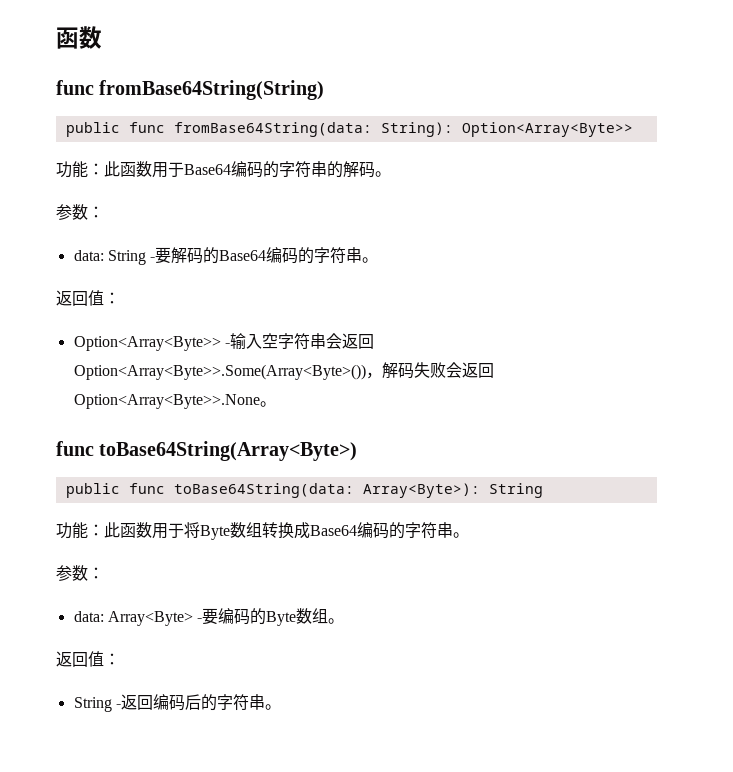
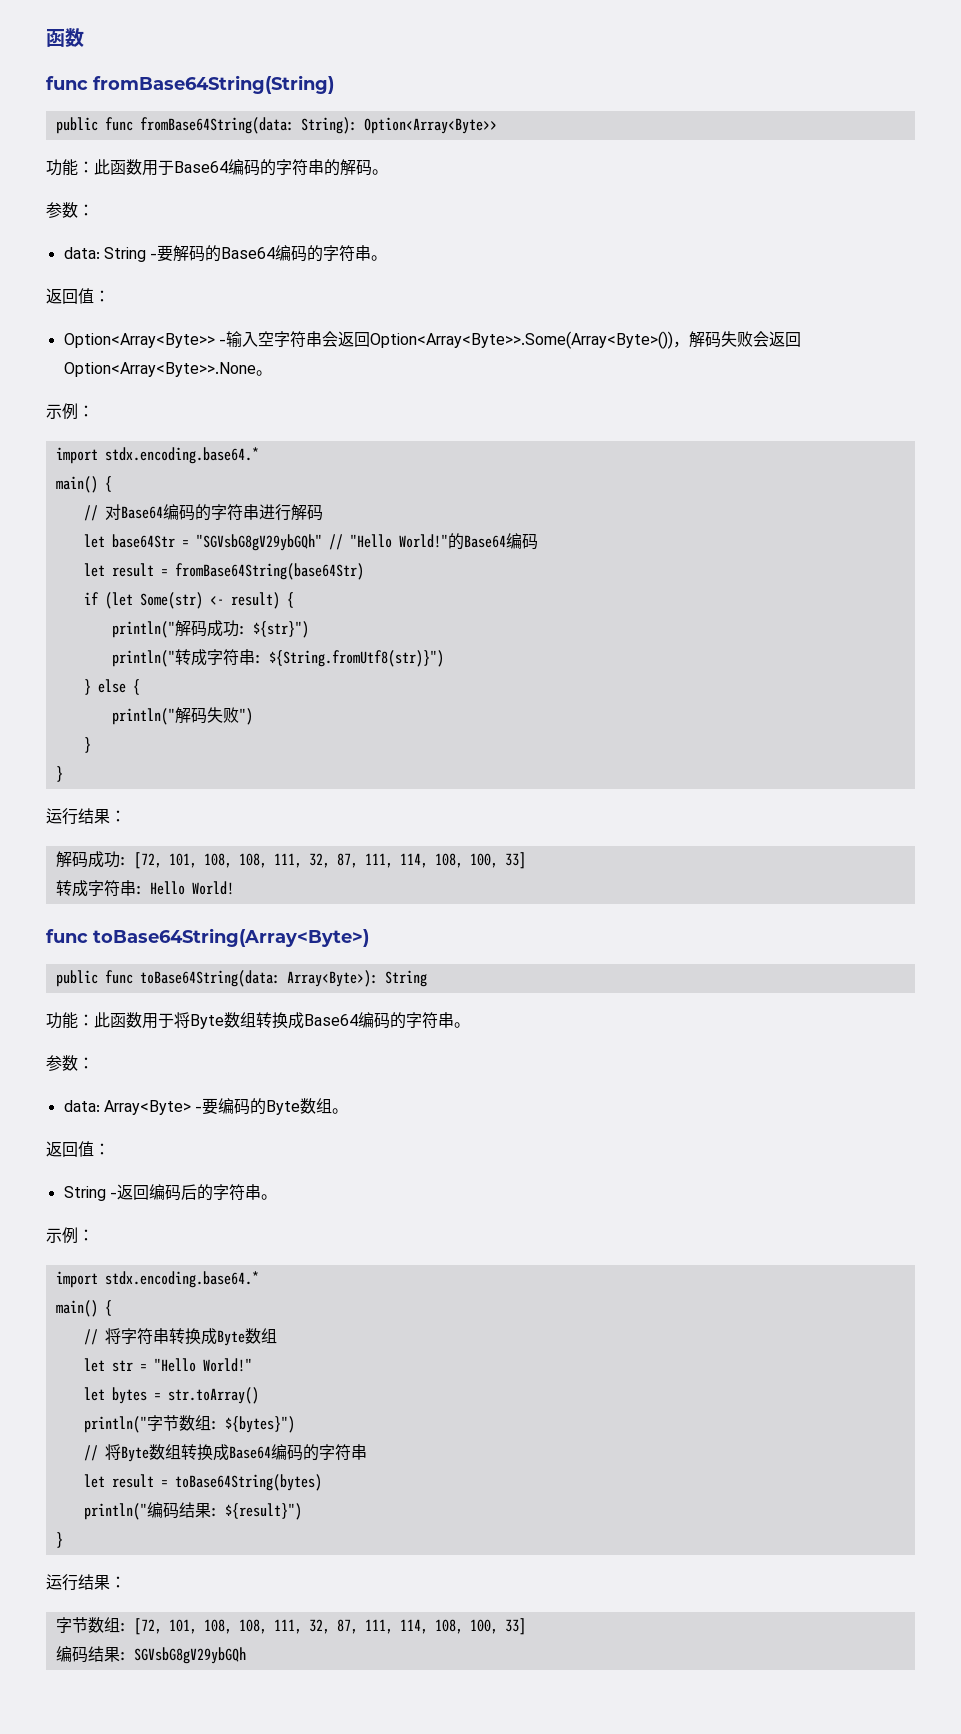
  Option<Array<Byte>> -输入空字符串会返回Option<Array<Byte>>.Some(Array<Byte>())，解码失败会返回Option<Array<Byte>>.None。
+ 示例：
+ import stdx.encoding.base64.*
+ main() {
+ // 对Base64编码的字符串进行解码
+ let base64Str = "SGVsbG8gV29ybGQh" // "Hello World!"的Base64编码
+ let result = fromBase64String(base64Str)
+ if (let Some(str) <- result) {
+ println("解码成功: ${str}")
+ println("转成字符串: ${String.fromUtf8(str)}")
+ } else {
+ println("解码失败")
+ }
+ }
+ 运行结果：
+ 解码成功: [72, 101, 108, 108, 111, 32, 87, 111, 114, 108, 100, 33]
+ 转成字符串: Hello World!
  String -返回编码后的字符串。
+ 示例：
+ import stdx.encoding.base64.*
+ main() {
+ // 将字符串转换成Byte数组
+ let str = "Hello World!"
+ let bytes = str.toArray()
+ println("字节数组: ${bytes}")
+ // 将Byte数组转换成Base64编码的字符串
+ let result = toBase64String(bytes)
+ println("编码结果: ${result}")
+ }
+ 运行结果：
+ 字节数组: [72, 101, 108, 108, 111, 32, 87, 111, 114, 108, 100, 33]
+ 编码结果: SGVsbG8gV29ybGQh

